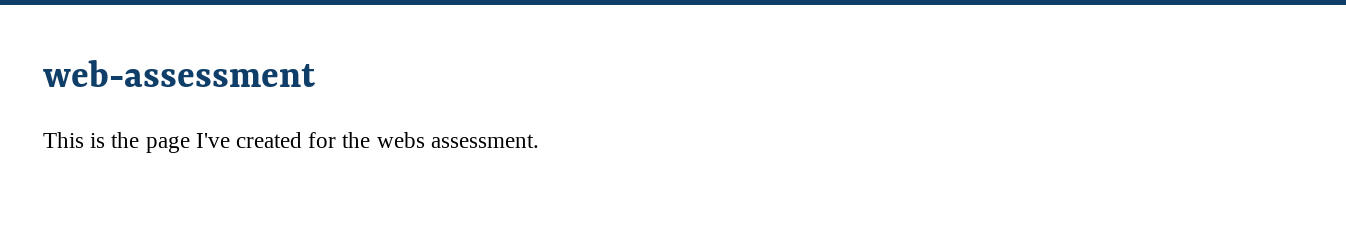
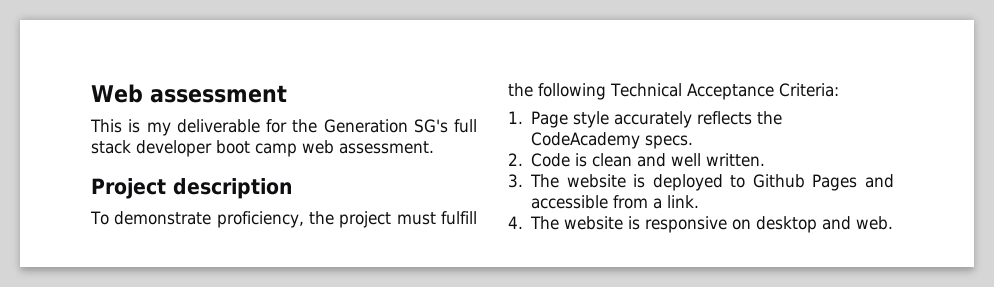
- web-assessment
+ Web assessment
- This is the page I've created for the webs assessment.
+ This is my deliverable for the Generation SG's full stack developer boot camp web assessment.
+ Project description
+ To demonstrate proficiency, the project must fulfill the following Technical Acceptance Criteria:
+ 1. Page style accurately reflects the CodeAcademy specs.
+ 2. Code is clean and well written.
+ 3. The website is deployed to Github Pages and accessible from a link.
+ 4. The website is responsive on desktop and web.

